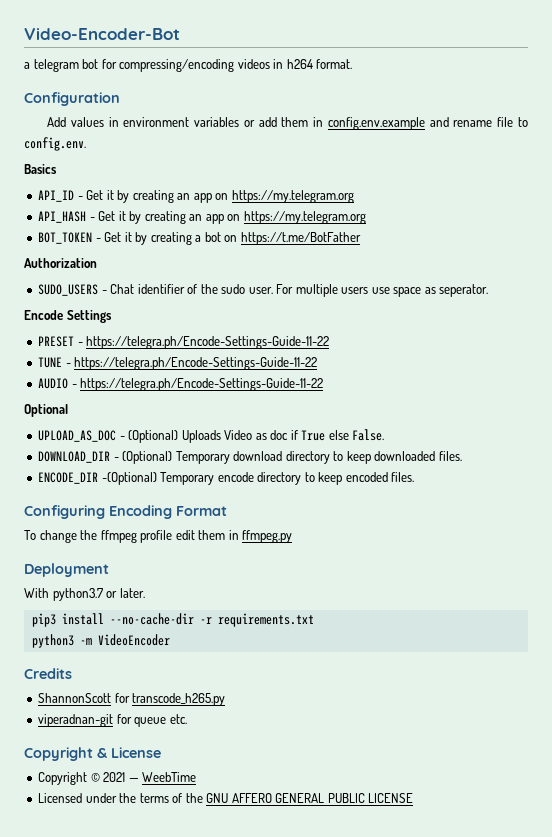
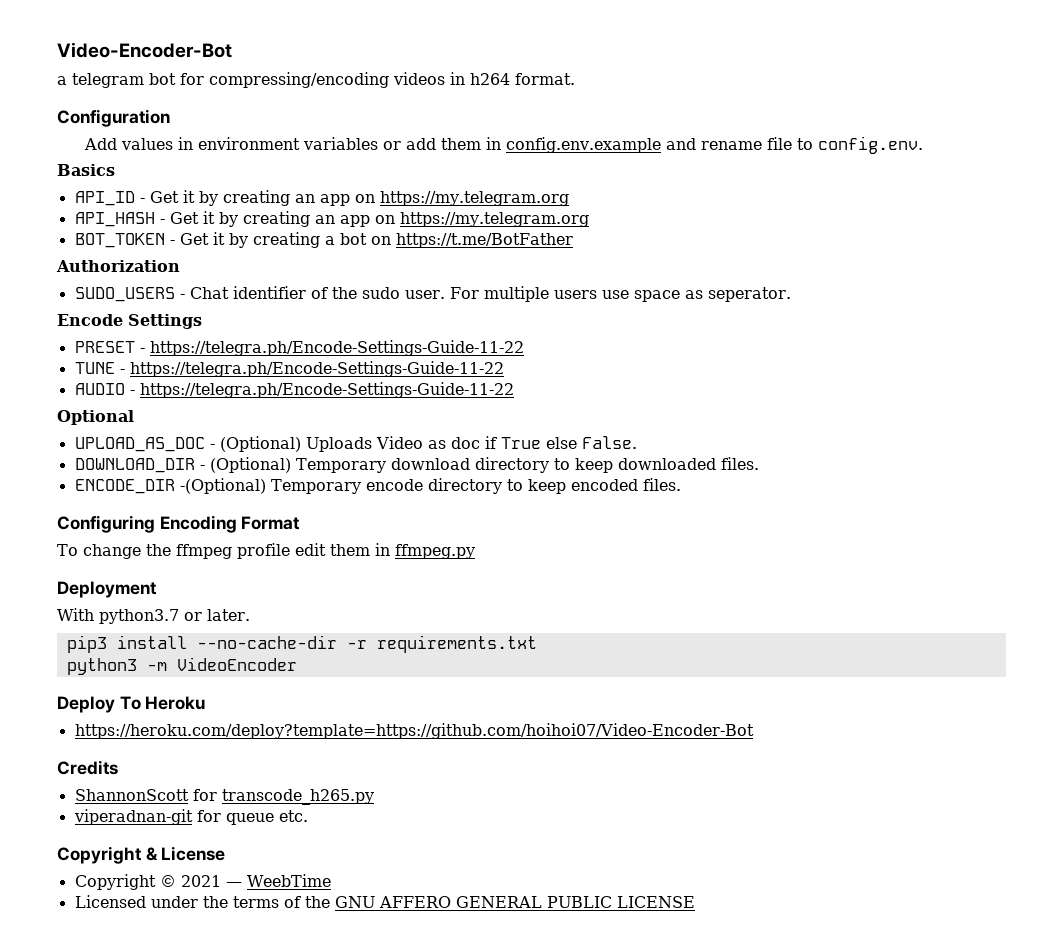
+ Deploy To Heroku
+ https://heroku.com/deploy?template=https://github.com/hoihoi07/Video-Encoder-Bot

